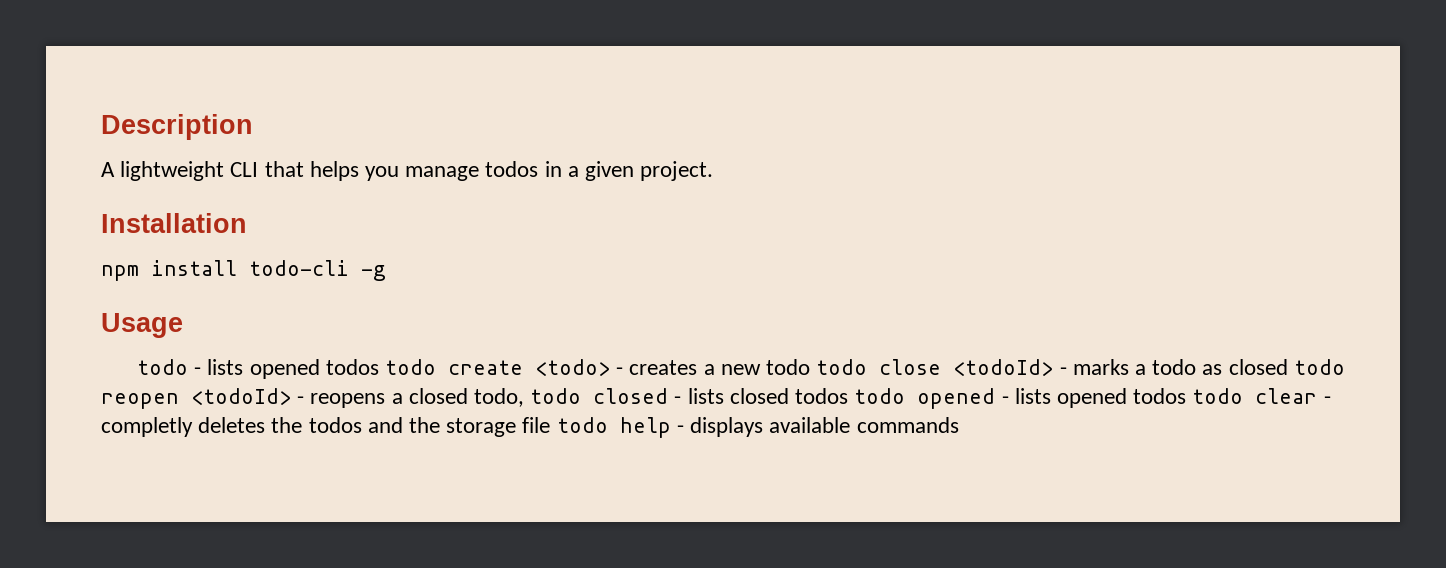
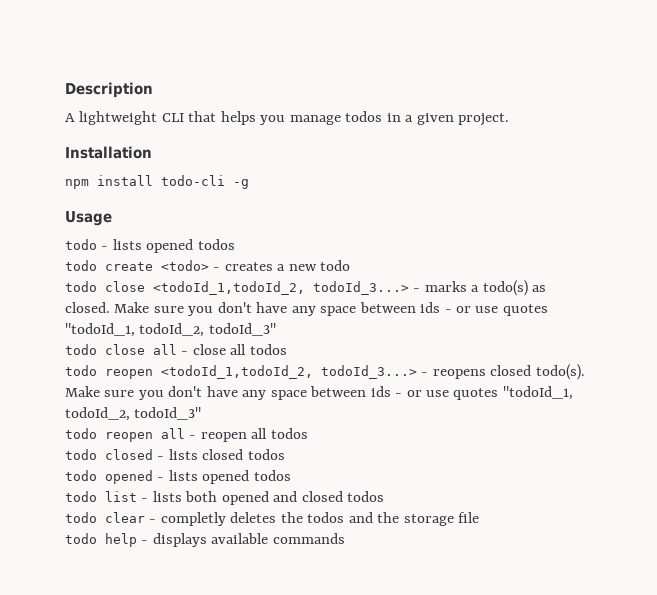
- todo - lists opened todos todo create <todo> - creates a new todo todo close <todoId> - marks a todo as closed todo reopen <todoId> - reopens a closed todo, todo closed - lists closed todos todo opened - lists opened todos todo clear - completly deletes the todos and the storage file todo help - displays available commands
+ todo - lists opened todos
+ todo create <todo> - creates a new todo
+ todo close <todoId_1,todoId_2, todoId_3...> - marks a todo(s) as closed. Make sure you don't have any space between ids - or use quotes "todoId_1, todoId_2, todoId_3"
+ todo close all - close all todos
+ todo reopen <todoId_1,todoId_2, todoId_3...> - reopens closed todo(s). Make sure you don't have any space between ids - or use quotes "todoId_1, todoId_2, todoId_3"
+ todo reopen all - reopen all todos
+ todo closed - lists closed todos
+ todo opened - lists opened todos
+ todo list - lists both opened and closed todos
+ todo clear - completly deletes the todos and the storage file
+ todo help - displays available commands

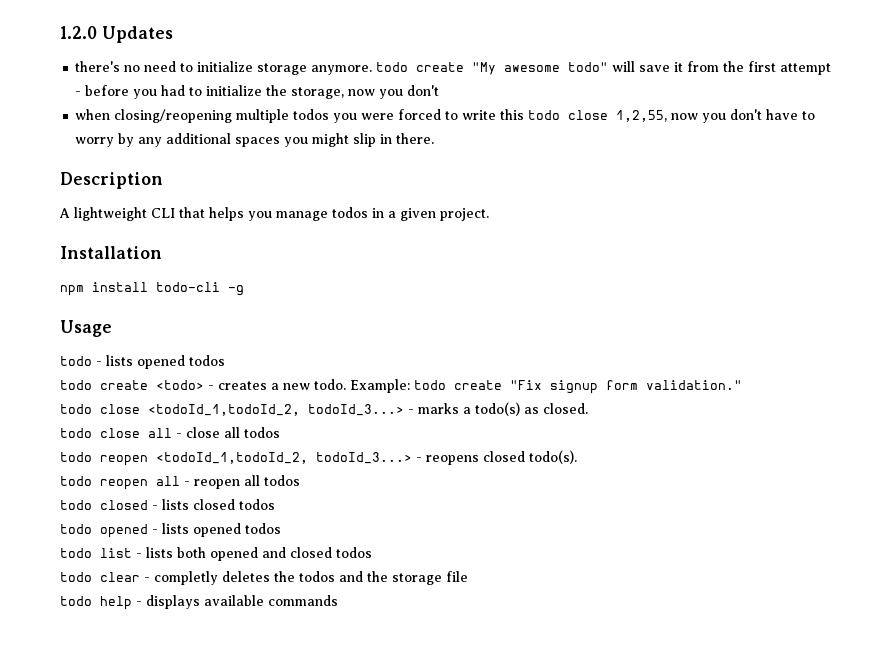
+ 1.2.0 Updates
+ there's no need to initialize storage anymore. todo create "My awesome todo" will save it from the first attempt - before you had to initialize the storage, now you don't
+ when closing/reopening multiple todos you were forced to write this todo close 1,2,55, now you don't have to worry by any additional spaces you might slip in there.
- todo create <todo> - creates a new todo
+ todo create <todo> - creates a new todo. Example: todo create "Fix signup form validation."
- todo close <todoId_1,todoId_2, todoId_3...> - marks a todo(s) as closed. Make sure you don't have any space between ids - or use quotes "todoId_1, todoId_2, todoId_3"
+ todo close <todoId_1,todoId_2, todoId_3...> - marks a todo(s) as closed.
- todo reopen <todoId_1,todoId_2, todoId_3...> - reopens closed todo(s). Make sure you don't have any space between ids - or use quotes "todoId_1, todoId_2, todoId_3"
+ todo reopen <todoId_1,todoId_2, todoId_3...> - reopens closed todo(s).

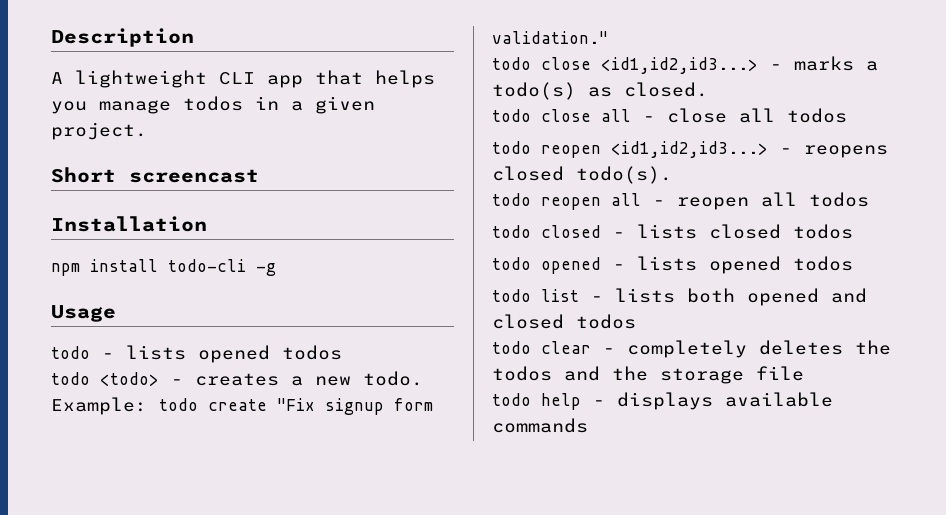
- 1.2.0 Updates
- there's no need to initialize storage anymore. todo create "My awesome todo" will save it from the first attempt - before you had to initialize the storage, now you don't
- when closing/reopening multiple todos you were forced to write this todo close 1,2,55, now you don't have to worry by any additional spaces you might slip in there.
- A lightweight CLI that helps you manage todos in a given project.
+ A lightweight CLI app that helps you manage todos in a given project.
+ Short screencast
- todo create <todo> - creates a new todo.
+ todo <todo> - creates a new todo.
- todo close <todoId_1,todoId_2, todoId_3...> - marks a todo(s) as closed.
+ todo close <id1,id2,id3...> - marks a todo(s) as closed.
- todo reopen <todoId_1,todoId_2, todoId_3...> - reopens closed todo(s).
+ todo reopen <id1,id2,id3...> - reopens closed todo(s).
- todo clear - completly deletes the todos and the storage file
+ todo clear - completely deletes the todos and the storage file

